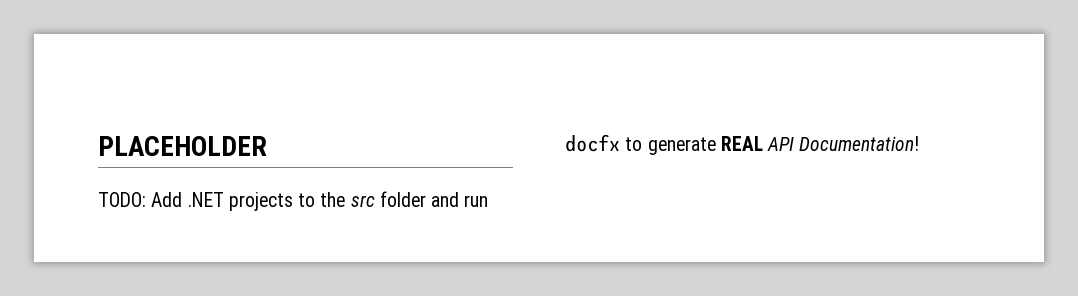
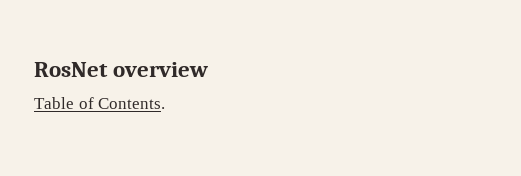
- PLACEHOLDER
- TODO: Add .NET projects to the src folder and run docfx to generate REAL API Documentation!
+ RosNet overview
+ Table of Contents.

